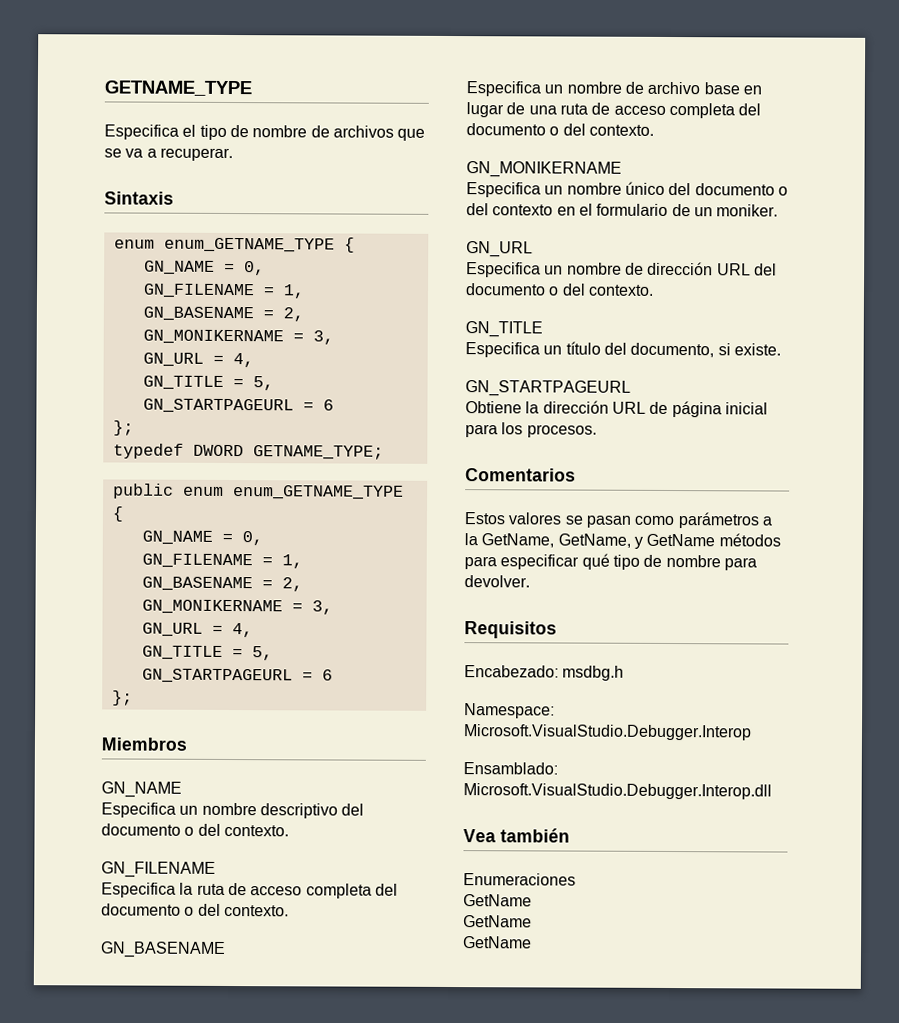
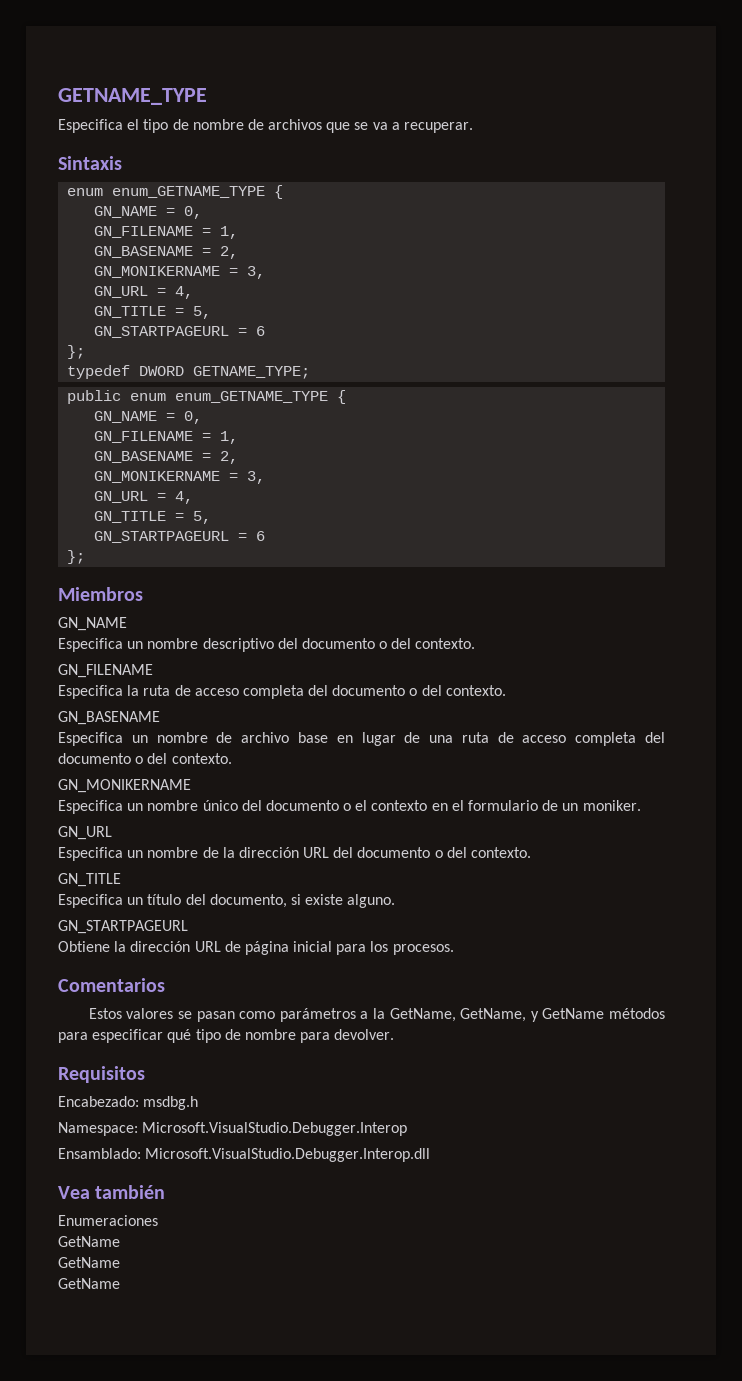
- Especifica un nombre único del documento o del contexto en el formulario de un moniker.
+ Especifica un nombre único del documento o el contexto en el formulario de un moniker.
- Especifica un nombre de dirección URL del documento o del contexto.
+ Especifica un nombre de la dirección URL del documento o del contexto.
- Especifica un título del documento, si existe.
+ Especifica un título del documento, si existe alguno.

